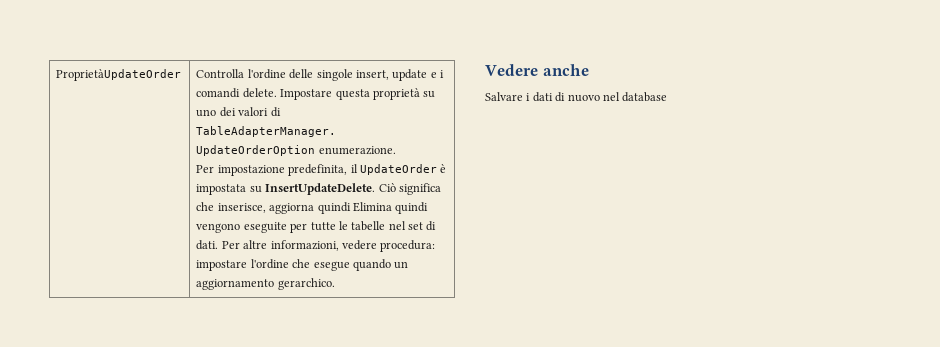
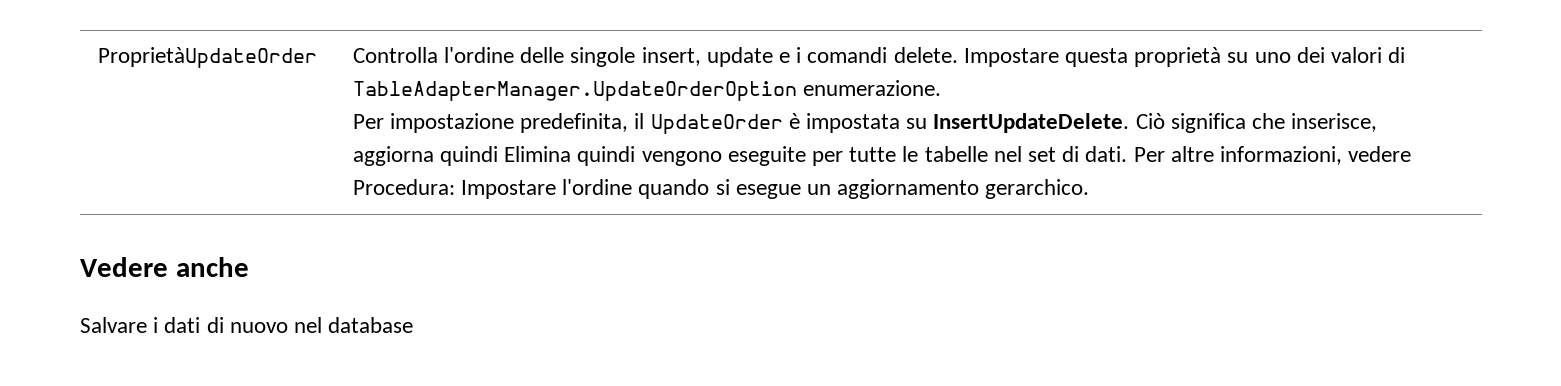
- Per altre informazioni, vedere procedura: impostare l'ordine che esegue quando un aggiornamento gerarchico.
+ Per altre informazioni, vedere Procedura: Impostare l'ordine quando si esegue un aggiornamento gerarchico.

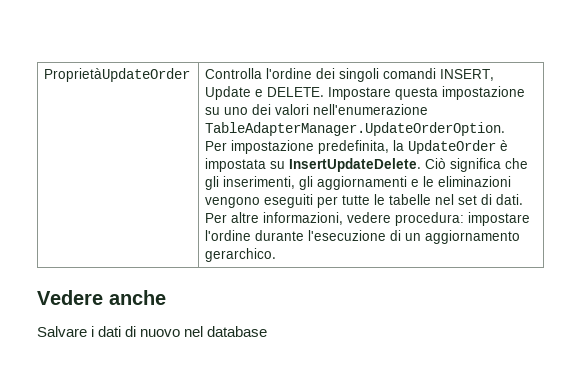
- Controlla l'ordine delle singole insert, update e i comandi delete.
+ Controlla l'ordine dei singoli comandi INSERT, Update e DELETE.
- Impostare questa proprietà su uno dei valori di TableAdapterManager.UpdateOrderOption enumerazione.
+ Impostare questa impostazione su uno dei valori nell'enumerazione TableAdapterManager.UpdateOrderOption.
- Per impostazione predefinita, il UpdateOrder è impostata su InsertUpdateDelete.
+ Per impostazione predefinita, la UpdateOrder è impostata su InsertUpdateDelete.
- Ciò significa che inserisce, aggiorna quindi Elimina quindi vengono eseguite per tutte le tabelle nel set di dati.
+ Ciò significa che gli inserimenti, gli aggiornamenti e le eliminazioni vengono eseguiti per tutte le tabelle nel set di dati.
- Per altre informazioni, vedere Procedura: Impostare l'ordine quando si esegue un aggiornamento gerarchico.
+ Per altre informazioni, vedere procedura: impostare l'ordine durante l'esecuzione di un aggiornamento gerarchico.

